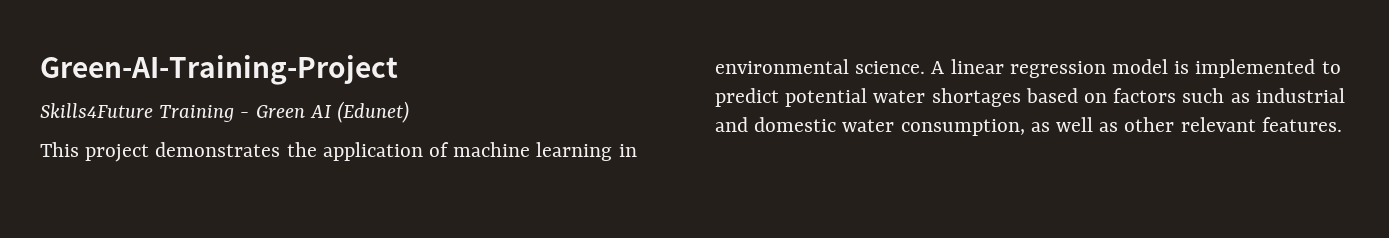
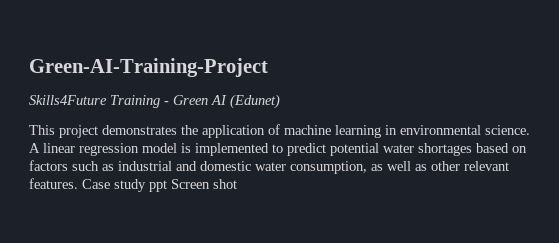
+ Case study ppt Screen shot

